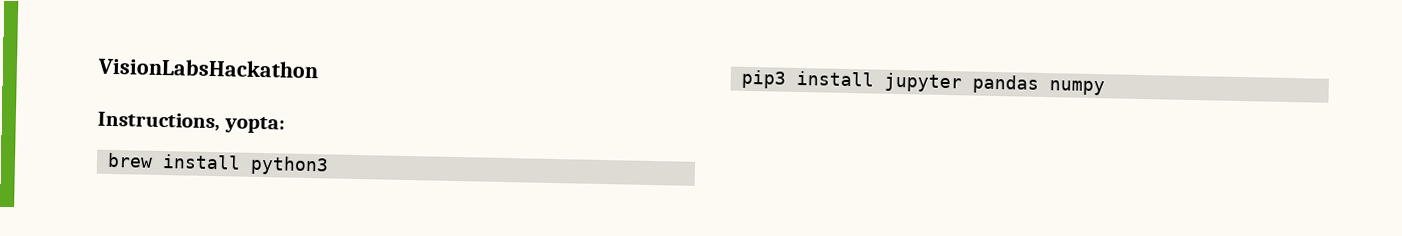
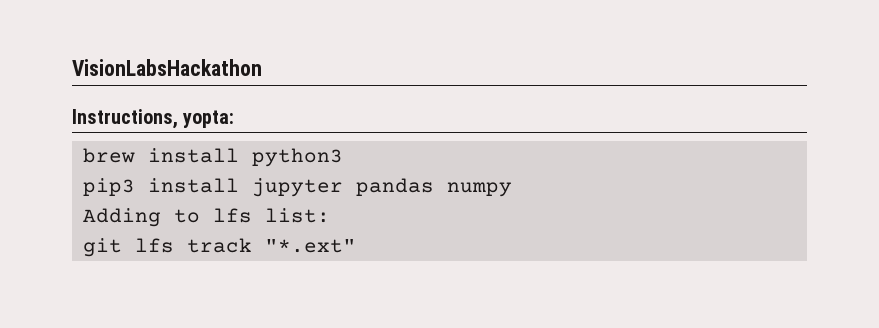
+ Adding to lfs list:
+ git lfs track "*.ext"

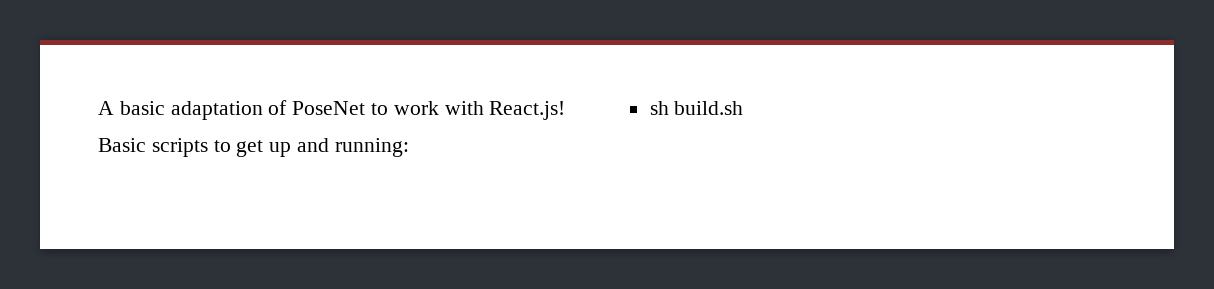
- VisionLabsHackathon
- Instructions, yopta:
- brew install python3
- pip3 install jupyter pandas numpy
- Adding to lfs list:
- git lfs track "*.ext"
+ A basic adaptation of PoseNet to work with React.js!
+ Basic scripts to get up and running:
+ sh build.sh

